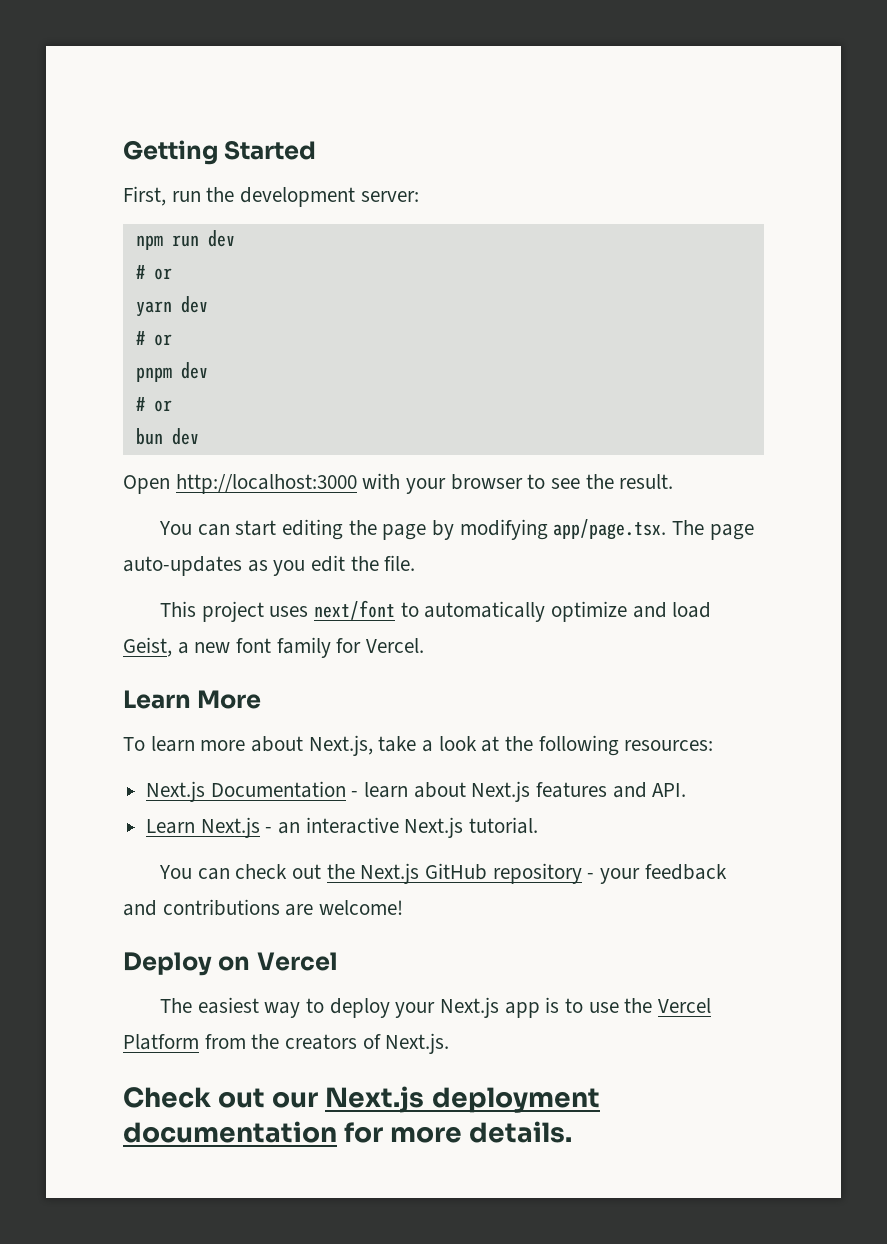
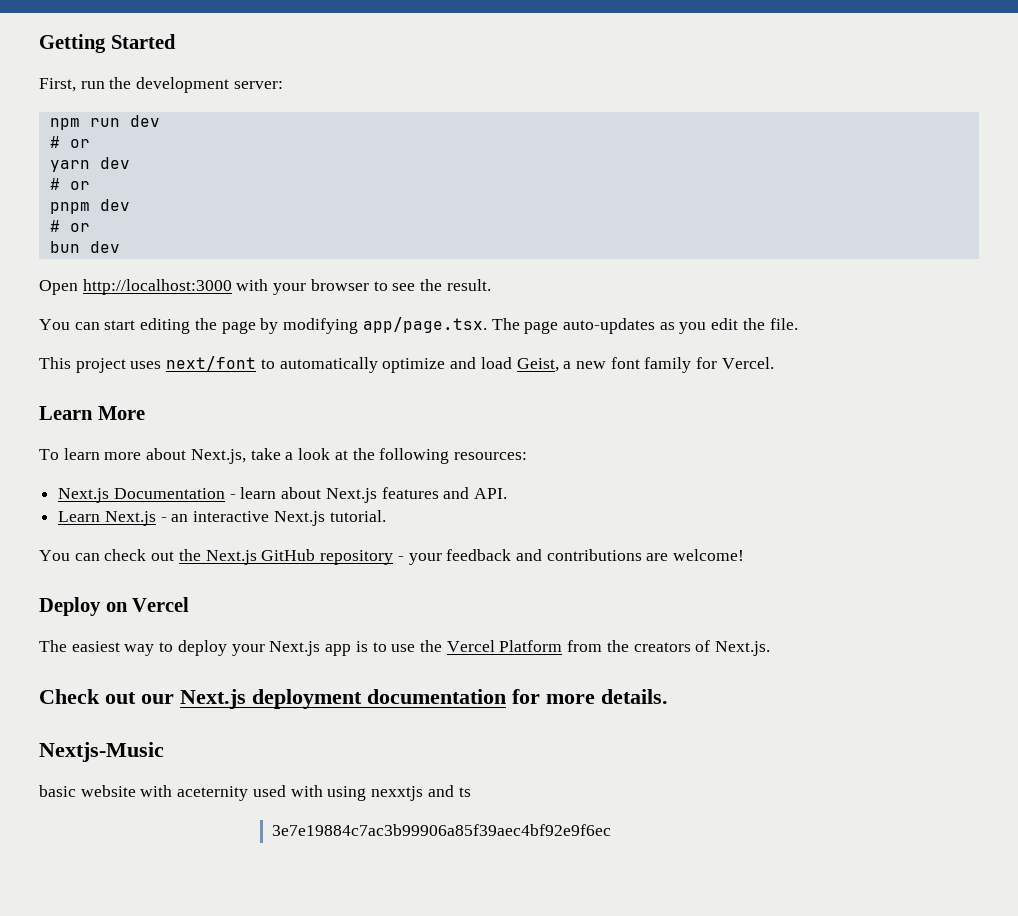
+ Nextjs-Music
+ basic website with aceternity used with using nexxtjs and ts
+ 3e7e19884c7ac3b99906a85f39aec4bf92e9f6ec

